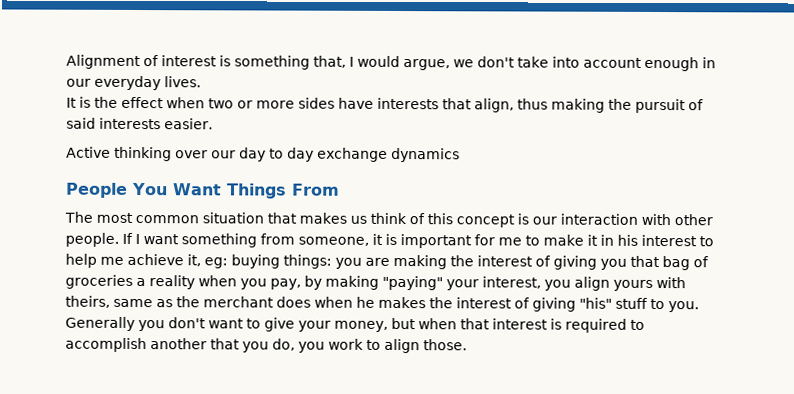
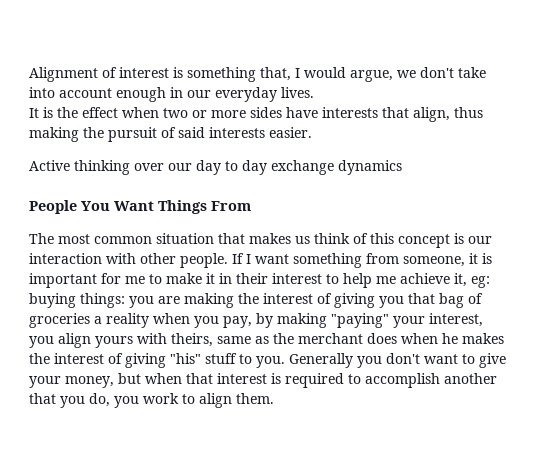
- If I want something from someone, it is important for me to make it in his interest to help me achieve it, eg:
+ If I want something from someone, it is important for me to make it in their interest to help me achieve it, eg:
- Generally you don't want to give your money, but when that interest is required to accomplish another that you do, you work to align those.
+ Generally you don't want to give your money, but when that interest is required to accomplish another that you do, you work to align them.

